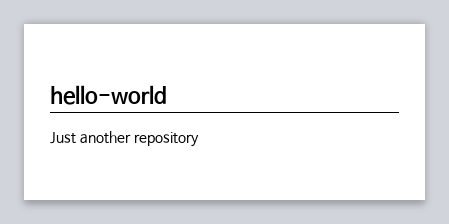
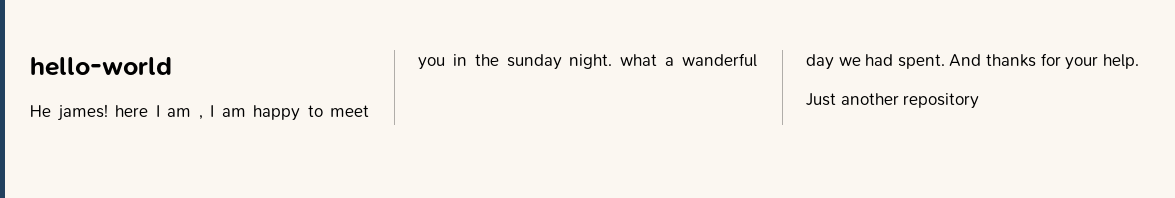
+ He james! here I am , I am happy to meet you in the sunday night. what a wanderful day we had spent. And thanks for your help.

